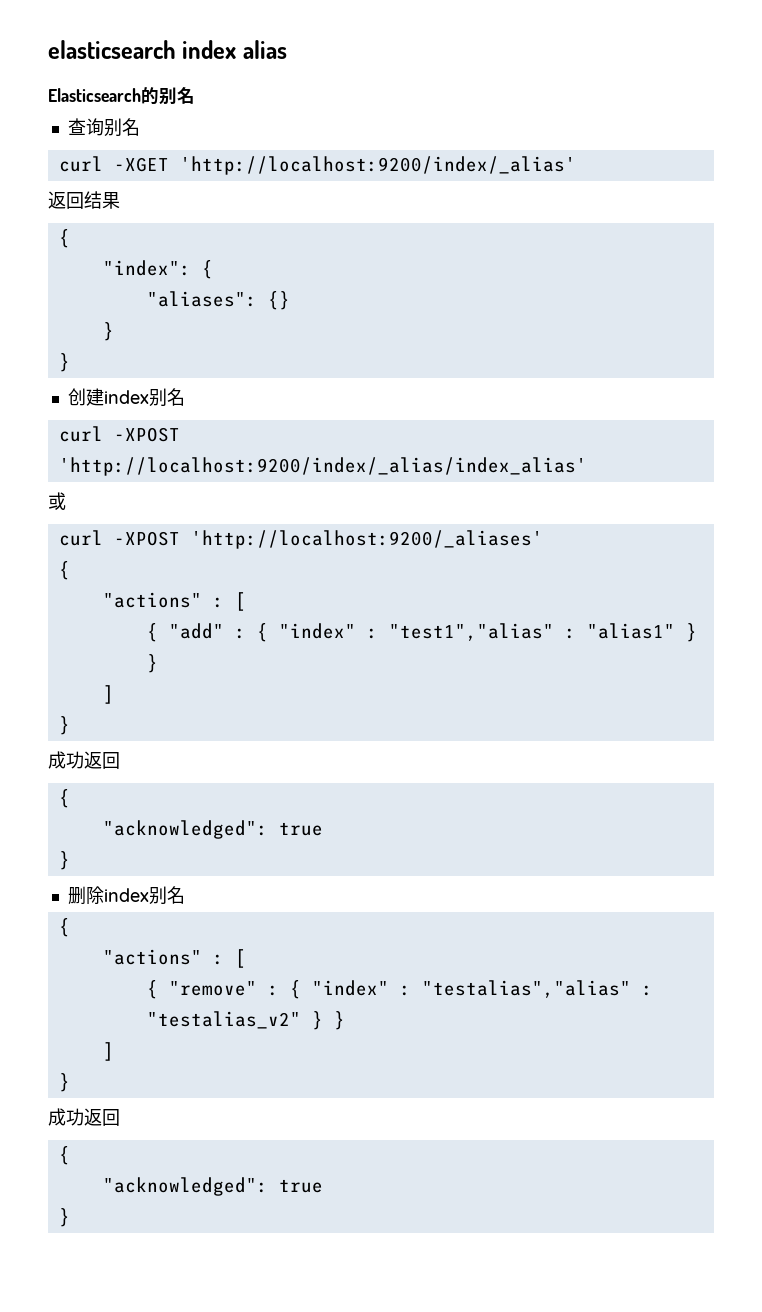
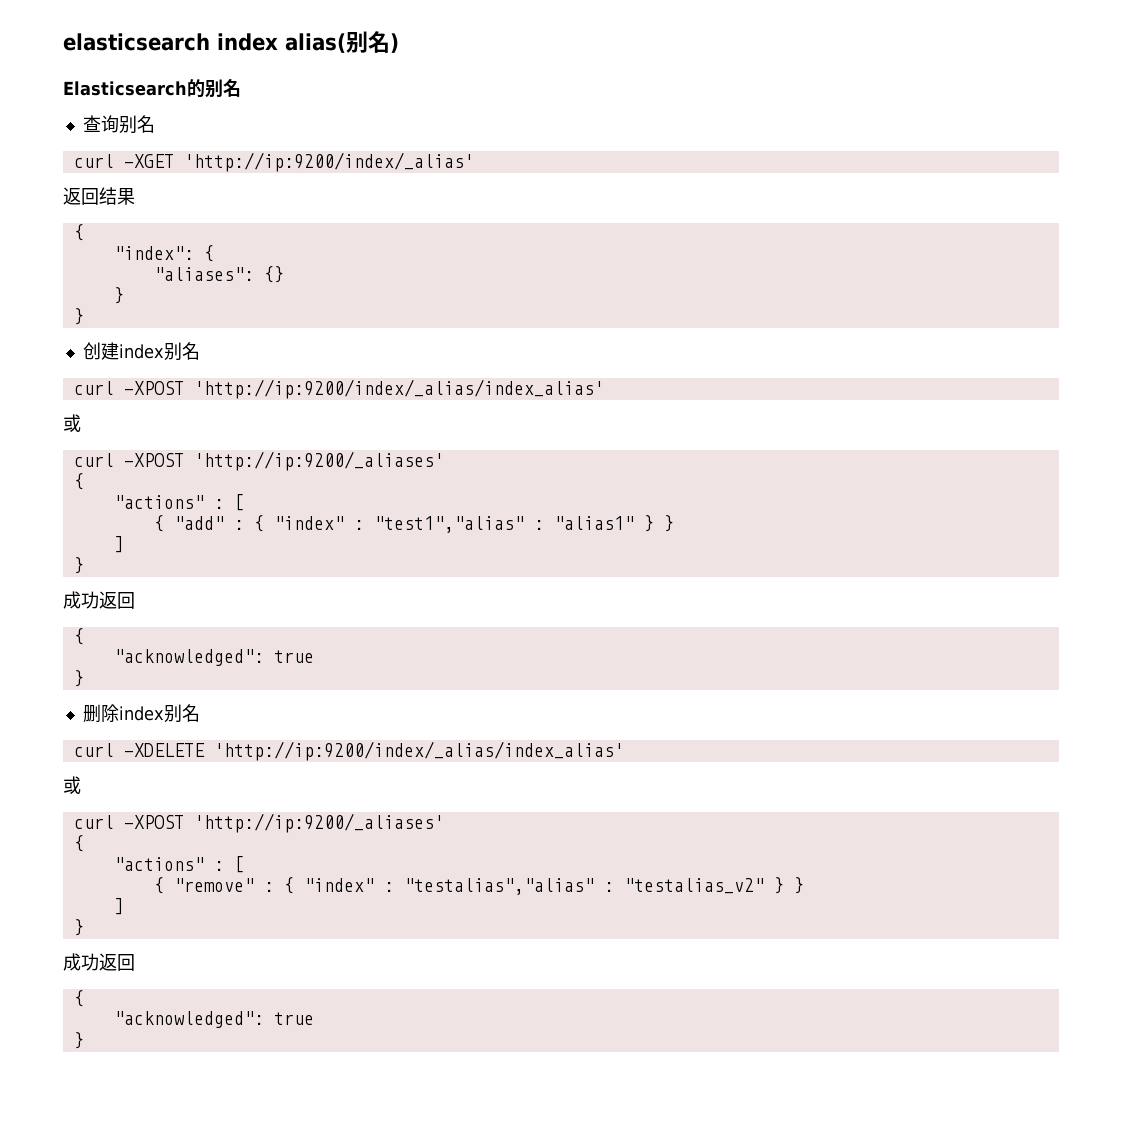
- elasticsearch index alias
+ elasticsearch index alias(别名)
- curl -XGET 'http://localhost:9200/index/_alias'
+ curl -XGET 'http://ip:9200/index/_alias'
- curl -XPOST 'http://localhost:9200/index/_alias/index_alias'
+ curl -XPOST 'http://ip:9200/index/_alias/index_alias'
  或
- curl -XPOST 'http://localhost:9200/_aliases'
+ curl -XPOST 'http://ip:9200/_aliases'
+ curl -XDELETE 'http://ip:9200/index/_alias/index_alias'
+ 或
+ curl -XPOST 'http://ip:9200/_aliases'

